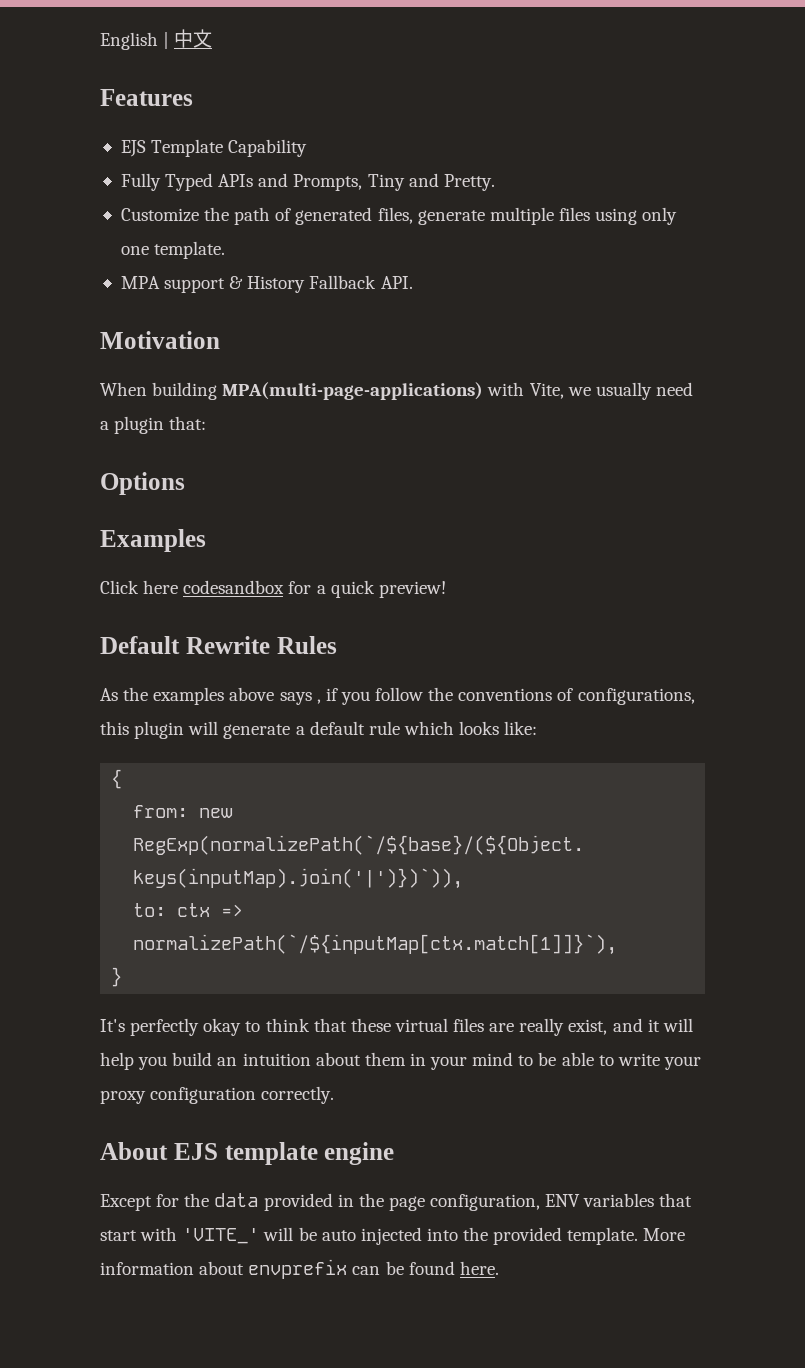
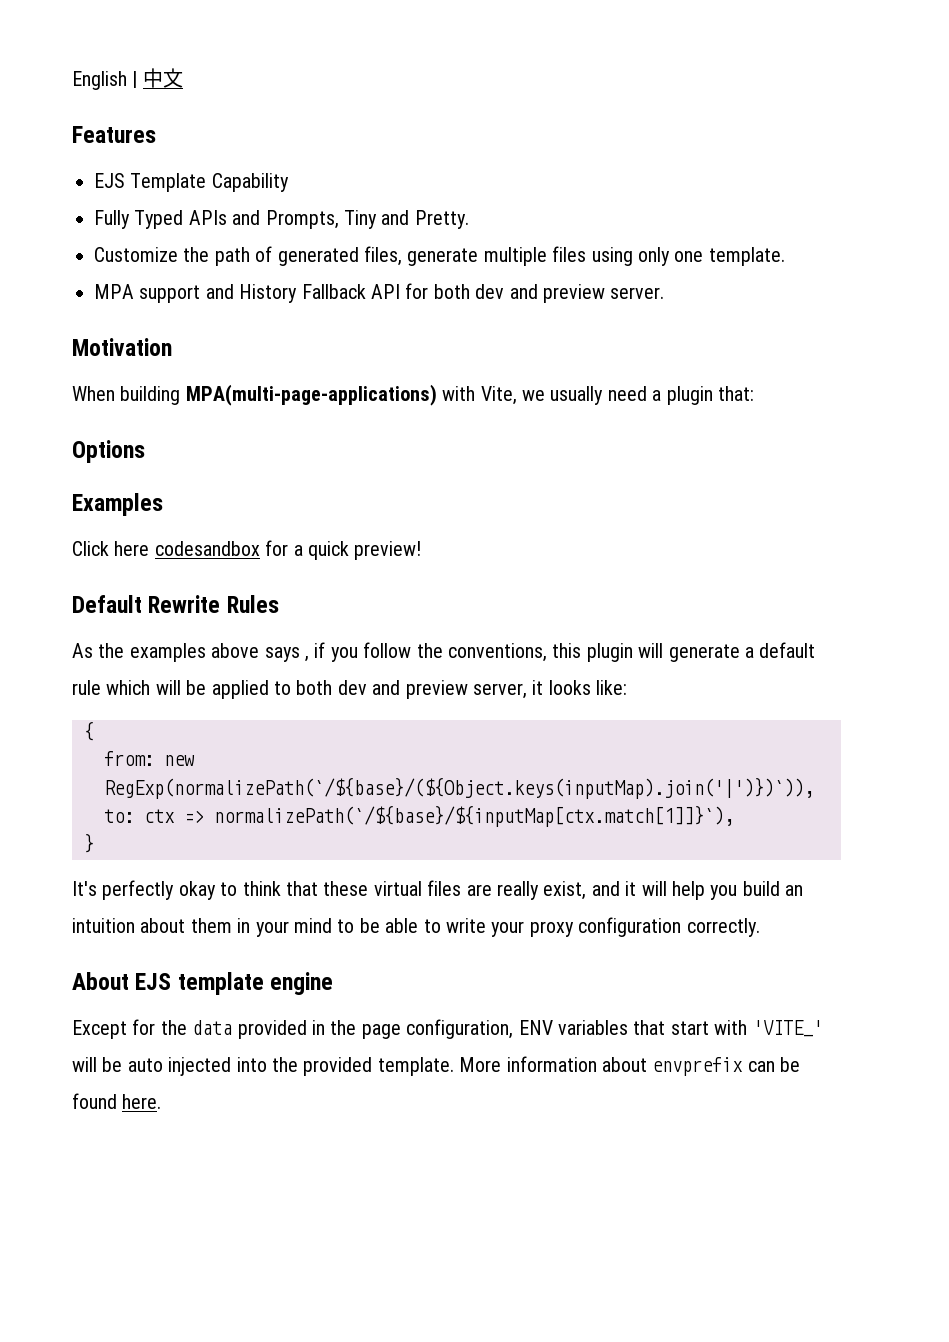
- MPA support & History Fallback API.
+ MPA support and History Fallback API for both dev and preview server.
- As the examples above says , if you follow the conventions of configurations, this plugin will generate a default rule which looks like:
+ As the examples above says , if you follow the conventions, this plugin will generate a default rule which will be applied to both dev and preview server, it looks like:
- to: ctx => normalizePath(`/${inputMap[ctx.match[1]]}`),
+ to: ctx => normalizePath(`/${base}/${inputMap[ctx.match[1]]}`),

